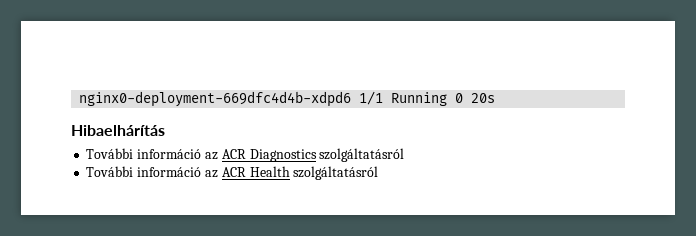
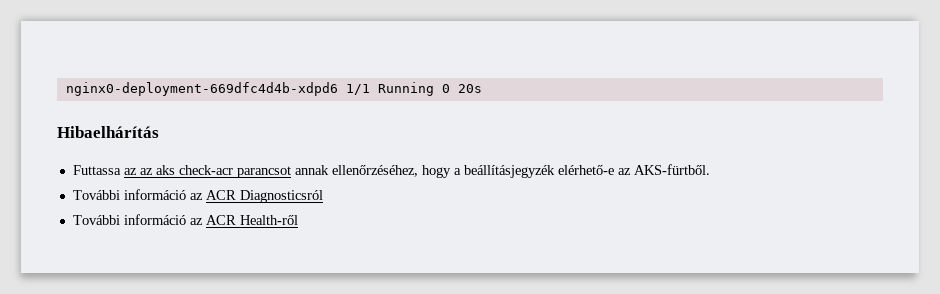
- További információ az ACR Diagnostics szolgáltatásról
- További információ az ACR Health szolgáltatásról
+ Futtassa az az aks check-acr parancsot annak ellenőrzéséhez, hogy a beállításjegyzék elérhető-e az AKS-fürtből.
+ További információ az ACR Diagnosticsról
+ További információ az ACR Health-ről

